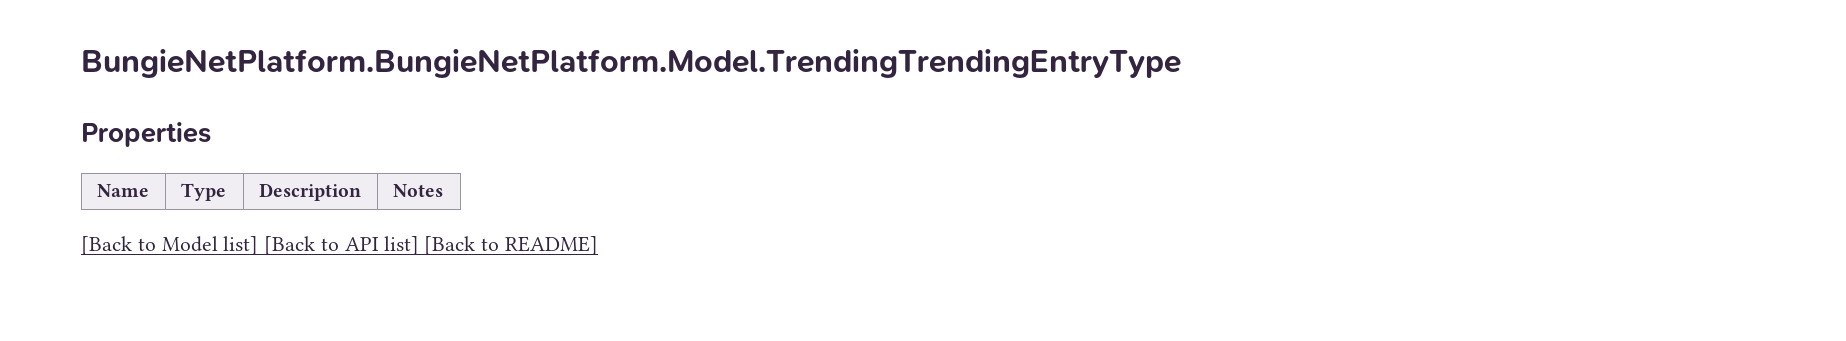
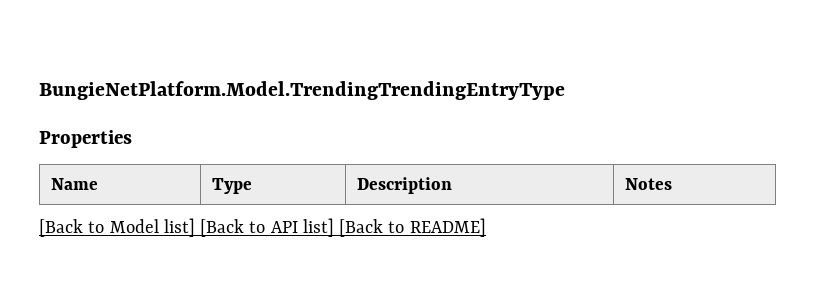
- BungieNetPlatform.BungieNetPlatform.Model.TrendingTrendingEntryType
+ BungieNetPlatform.Model.TrendingTrendingEntryType

